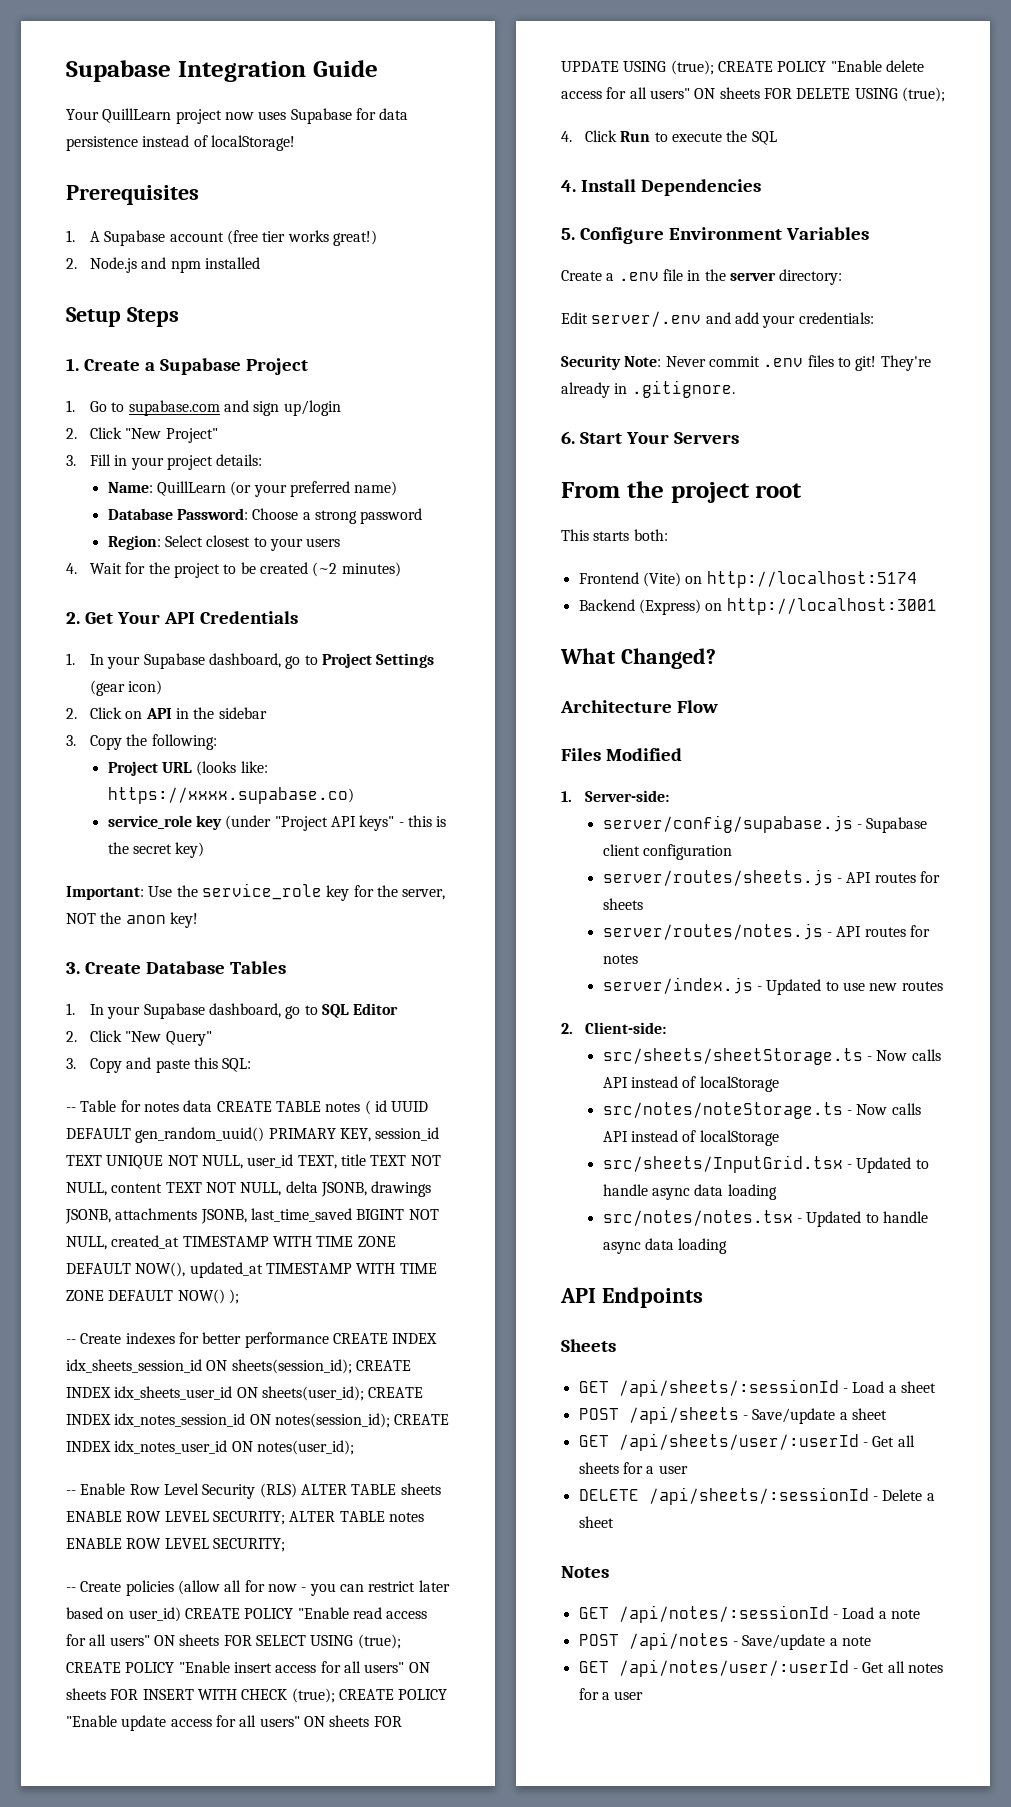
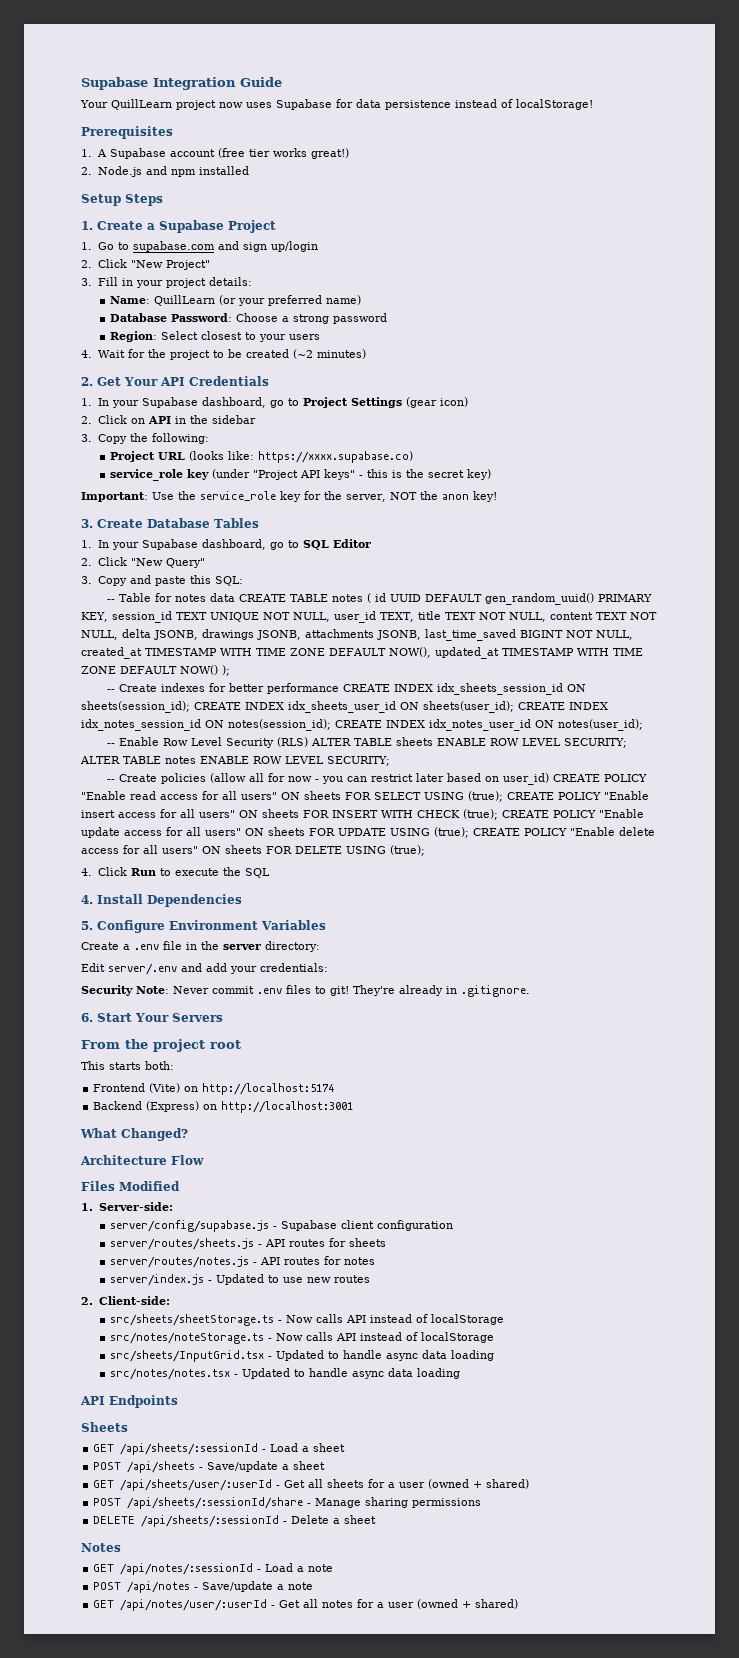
- GET /api/sheets/user/:userId - Get all sheets for a user
+ GET /api/sheets/user/:userId - Get all sheets for a user (owned + shared)
+ POST /api/sheets/:sessionId/share - Manage sharing permissions
- GET /api/notes/user/:userId - Get all notes for a user
+ GET /api/notes/user/:userId - Get all notes for a user (owned + shared)

